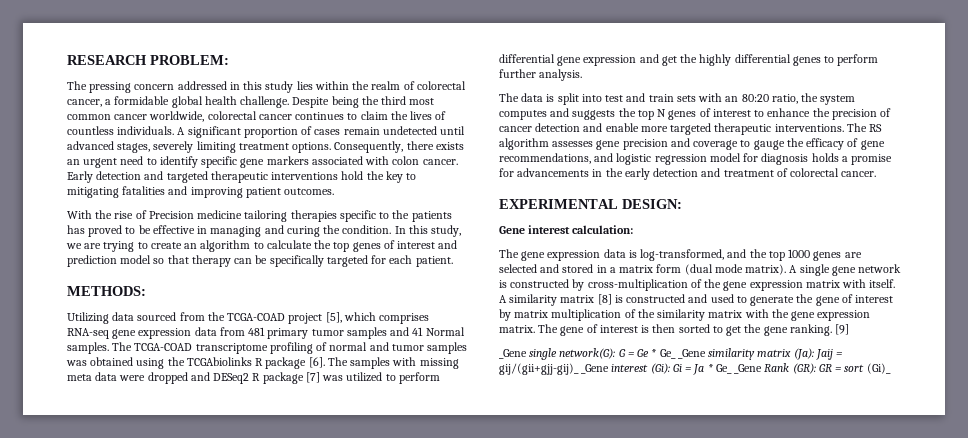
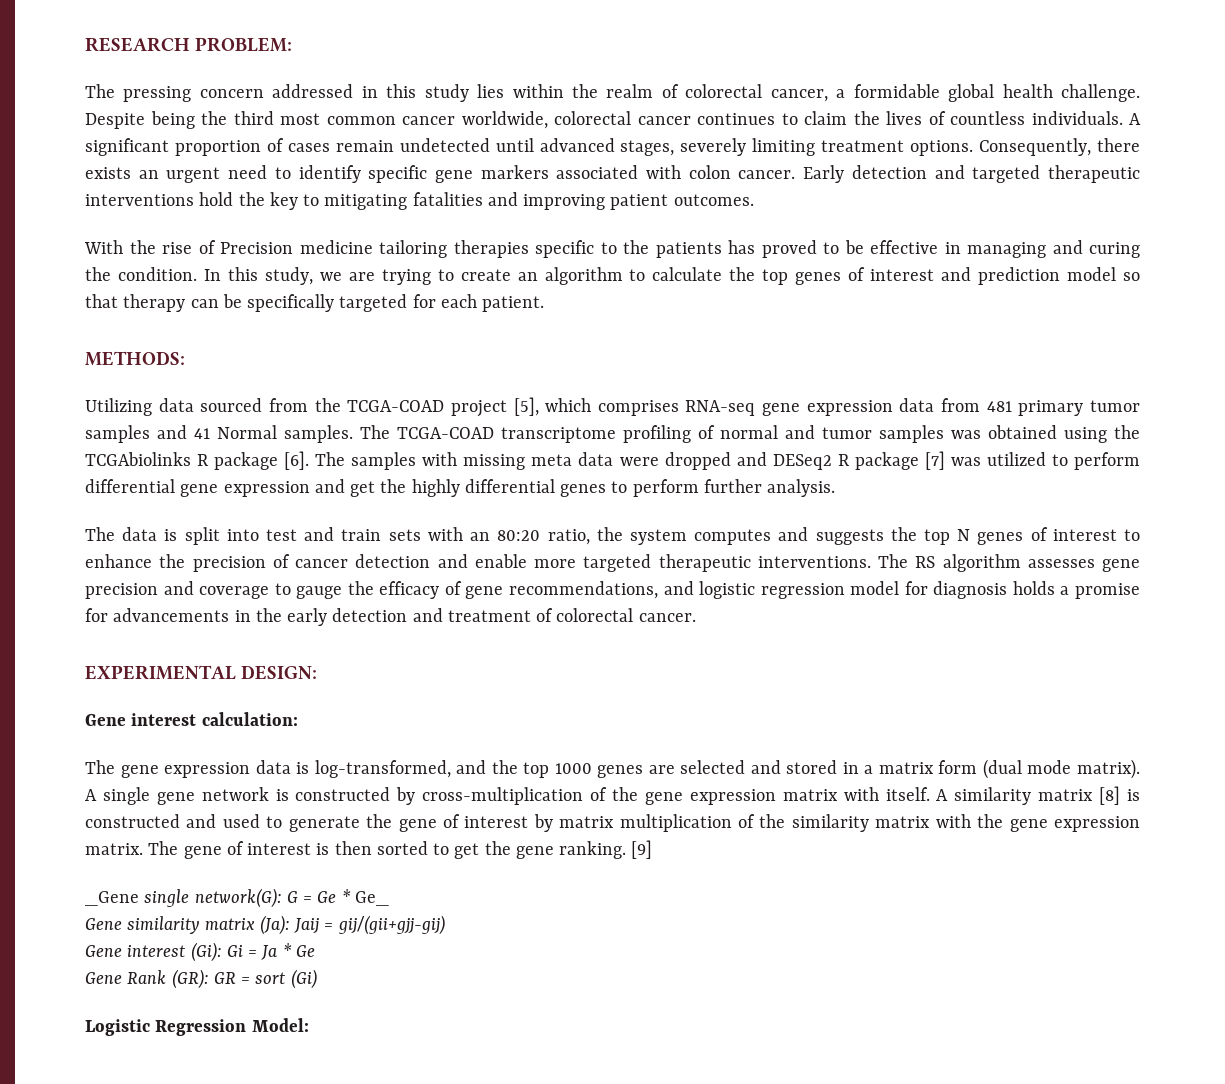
- _Gene single network(G): G = Ge * Ge_ _Gene similarity matrix (Ja): Jaij = gij/(gii+gjj-gij)_ _Gene interest (Gi): Gi = Ja * Ge_ _Gene Rank (GR): GR = sort (Gi)_
+ _Gene single network(G): G = Ge * Ge_
+ Gene similarity matrix (Ja): Jaij = gij/(gii+gjj-gij)
+ Gene interest (Gi): Gi = Ja * Ge
+ Gene Rank (GR): GR = sort (Gi)
+ Logistic Regression Model:

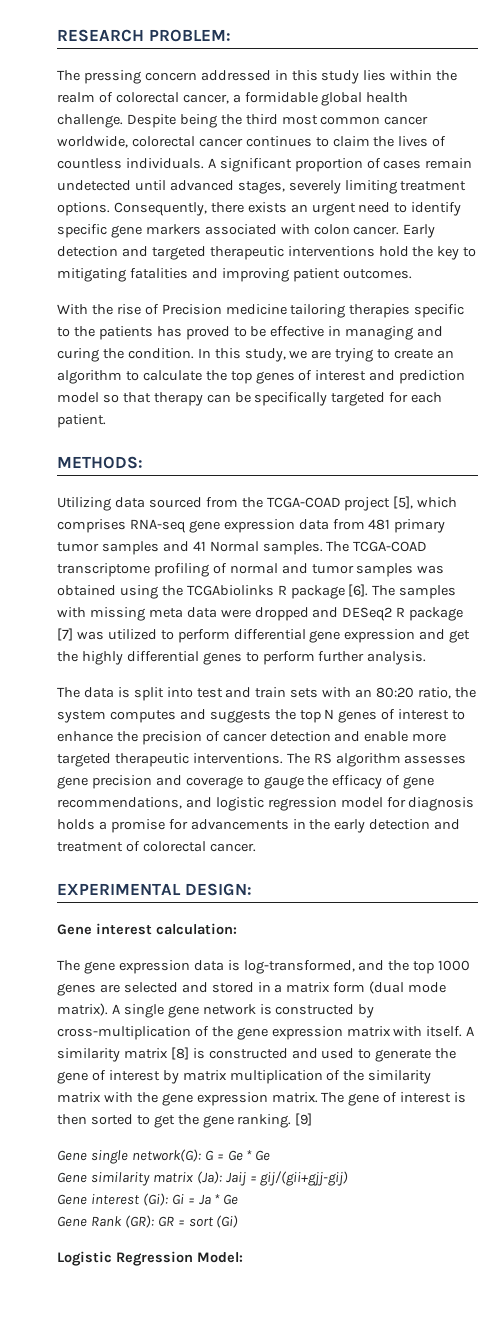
- _Gene single network(G): G = Ge * Ge_
+ Gene single network(G): G = Ge * Ge

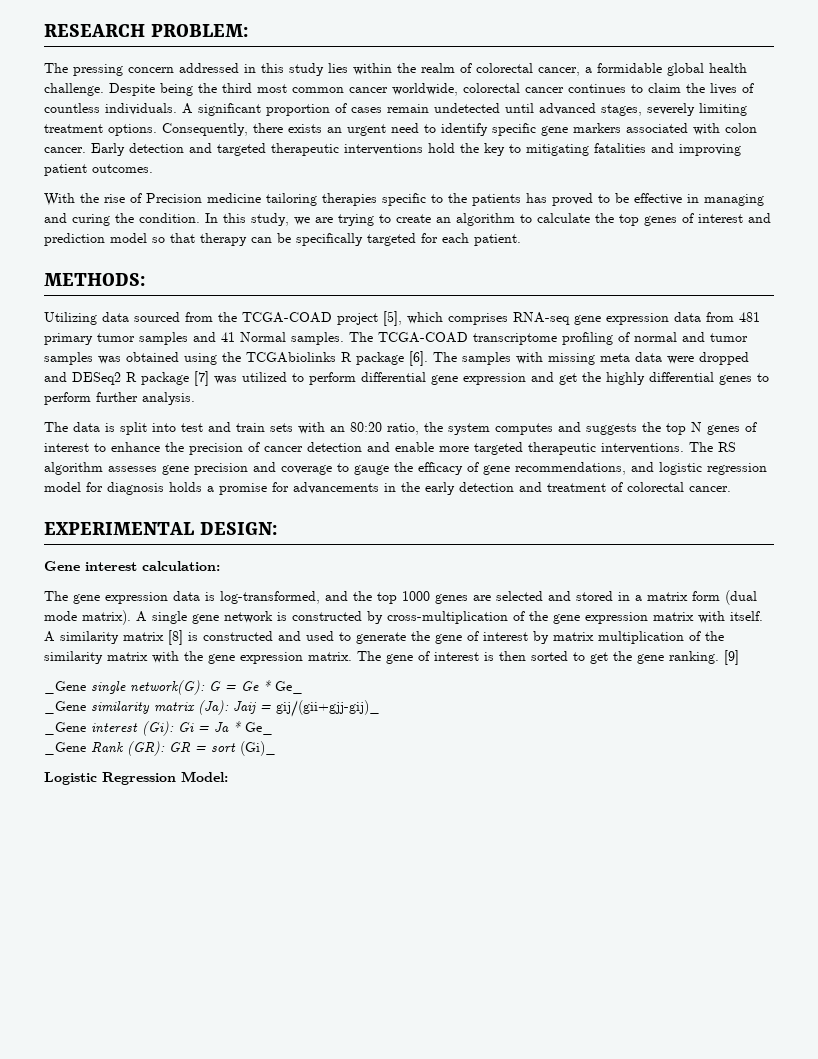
- Gene single network(G): G = Ge * Ge
- Gene similarity matrix (Ja): Jaij = gij/(gii+gjj-gij)
- Gene interest (Gi): Gi = Ja * Ge
- Gene Rank (GR): GR = sort (Gi)
+ _Gene single network(G): G = Ge * Ge_
+ _Gene similarity matrix (Ja): Jaij = gij/(gii+gjj-gij)_
+ _Gene interest (Gi): Gi = Ja * Ge_
+ _Gene Rank (GR): GR = sort (Gi)_

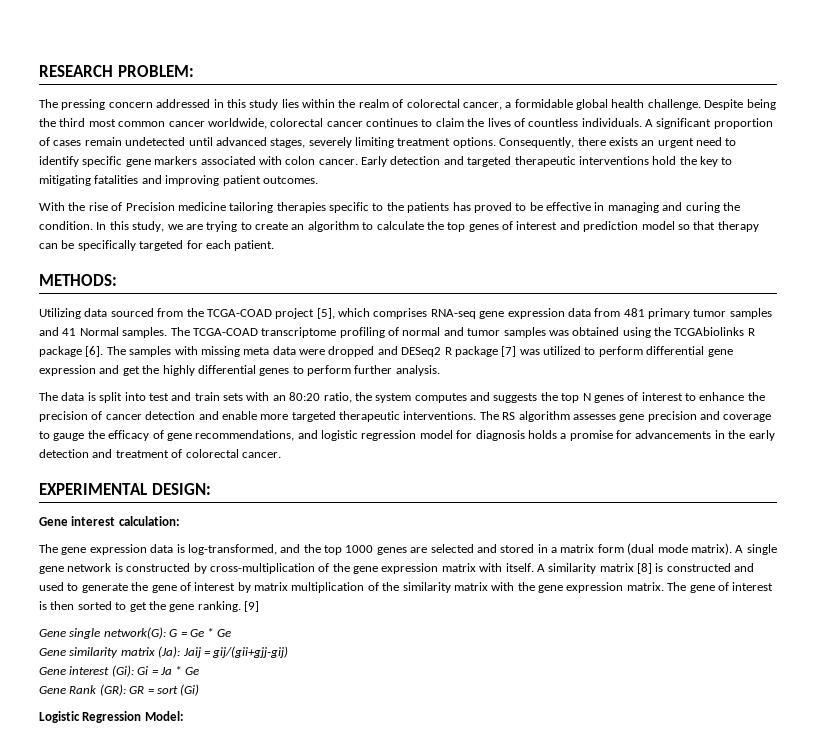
- _Gene single network(G): G = Ge * Ge_
- _Gene similarity matrix (Ja): Jaij = gij/(gii+gjj-gij)_
- _Gene interest (Gi): Gi = Ja * Ge_
- _Gene Rank (GR): GR = sort (Gi)_
+ Gene single network(G): G = Ge * Ge
+ Gene similarity matrix (Ja): Jaij = gij/(gii+gjj-gij)
+ Gene interest (Gi): Gi = Ja * Ge
+ Gene Rank (GR): GR = sort (Gi)

